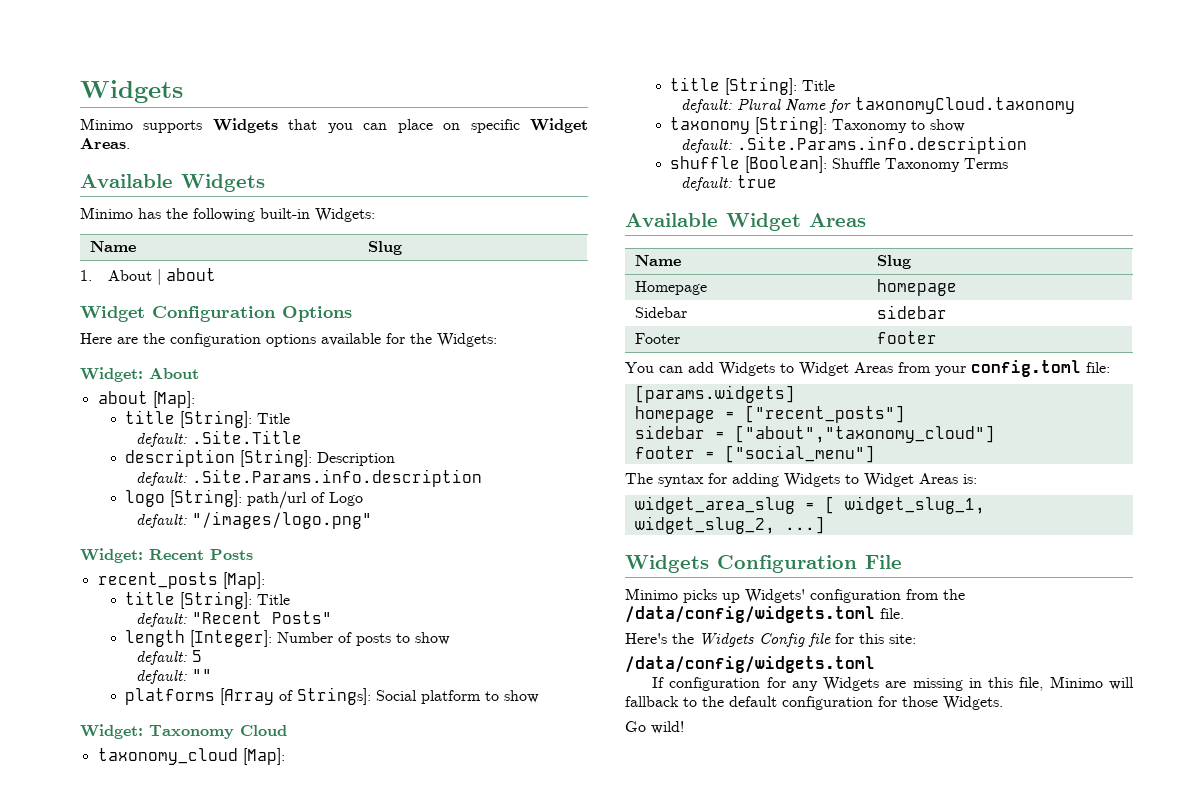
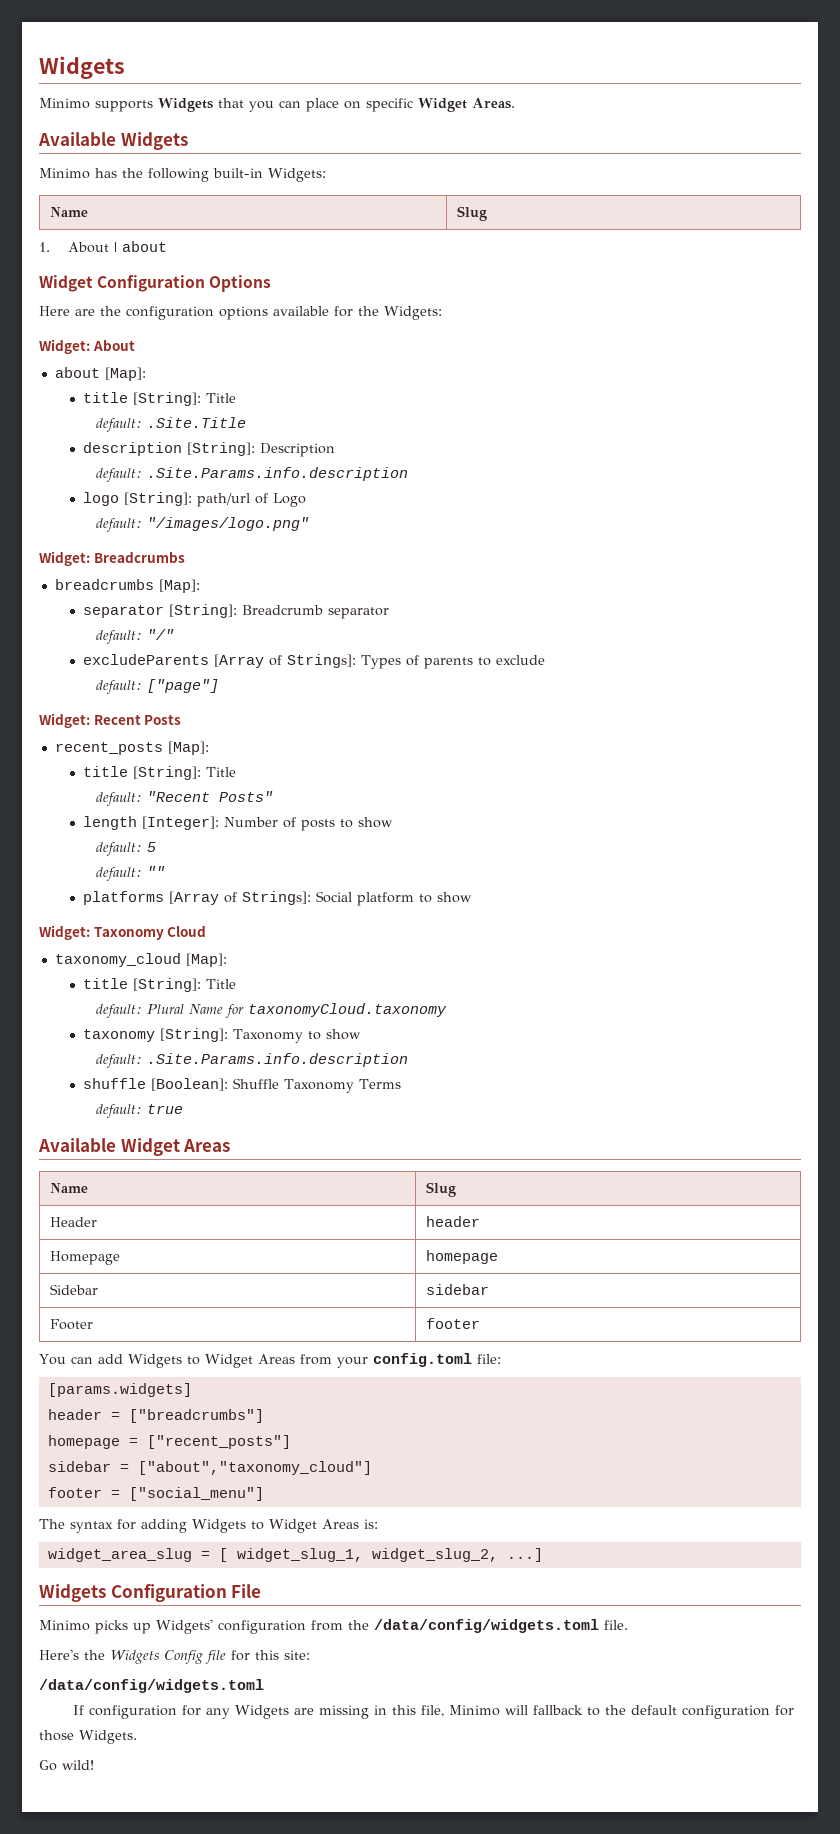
+ Widget: Breadcrumbs
+ breadcrumbs [Map]:
+ separator [String]: Breadcrumb separator
+ default: "/"
+ excludeParents [Array of Strings]: Types of parents to exclude
+ default: ["page"]
+ Header | header
+ header = ["breadcrumbs"]

